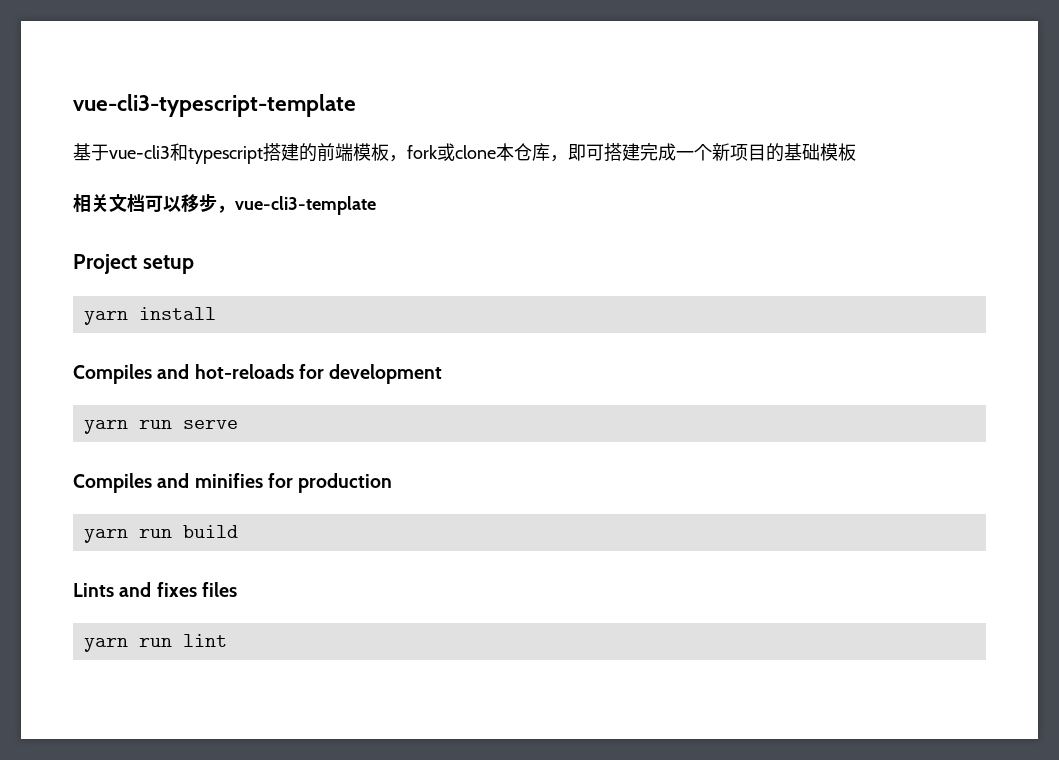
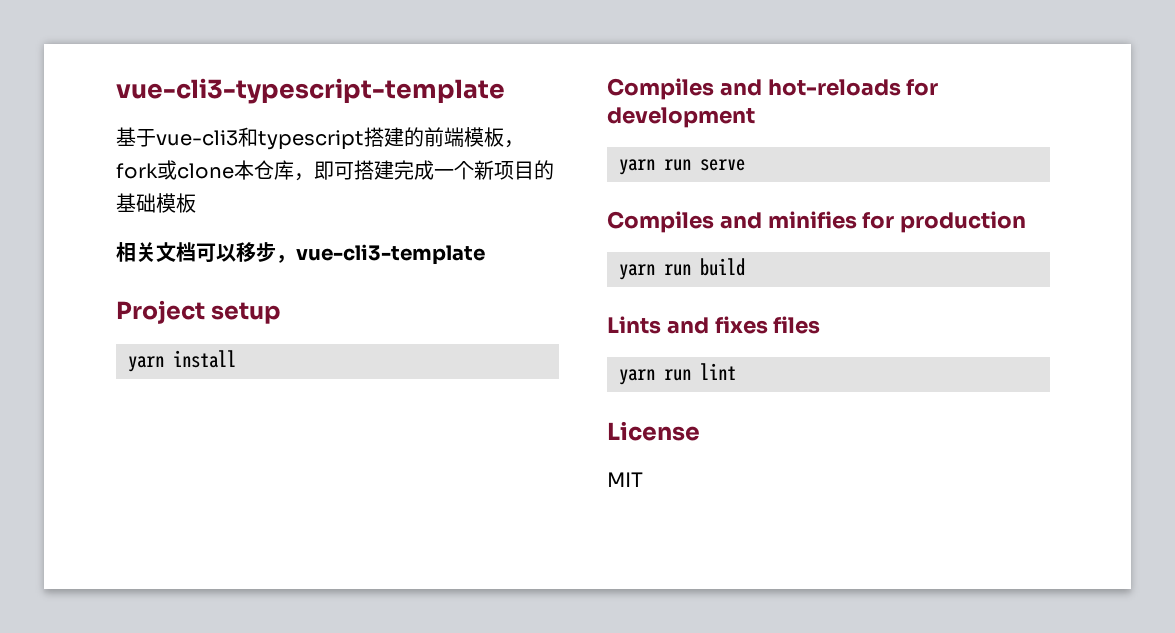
+ License
+ MIT

